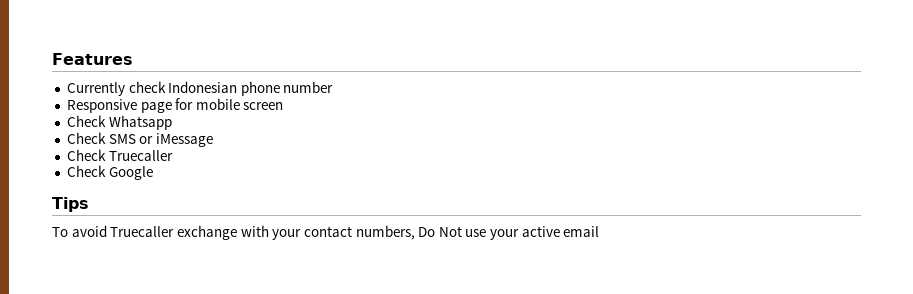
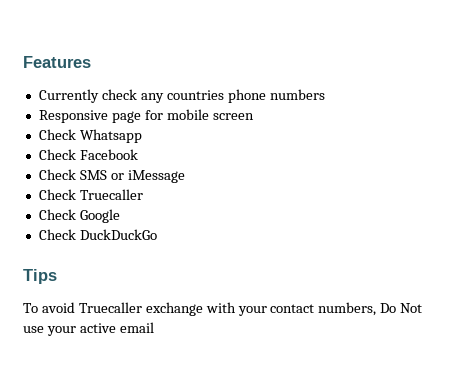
- Currently check Indonesian phone number
+ Currently check any countries phone numbers
+ Check Facebook
+ Check DuckDuckGo

